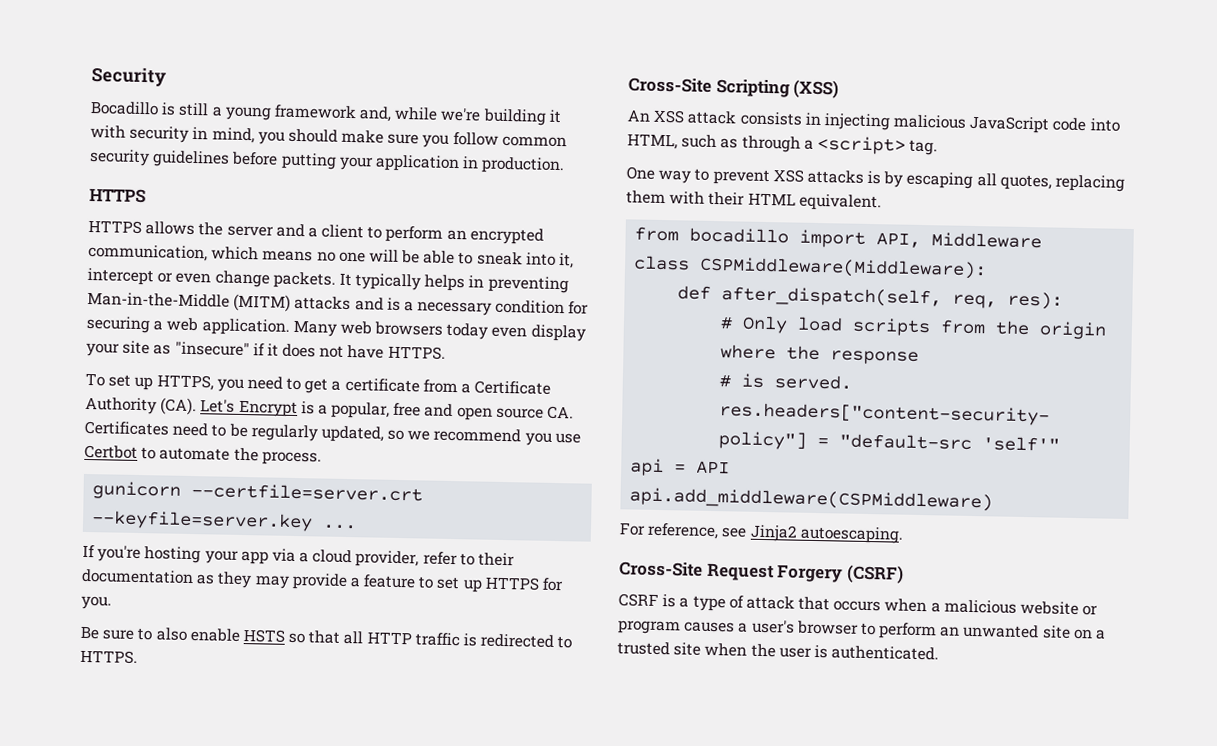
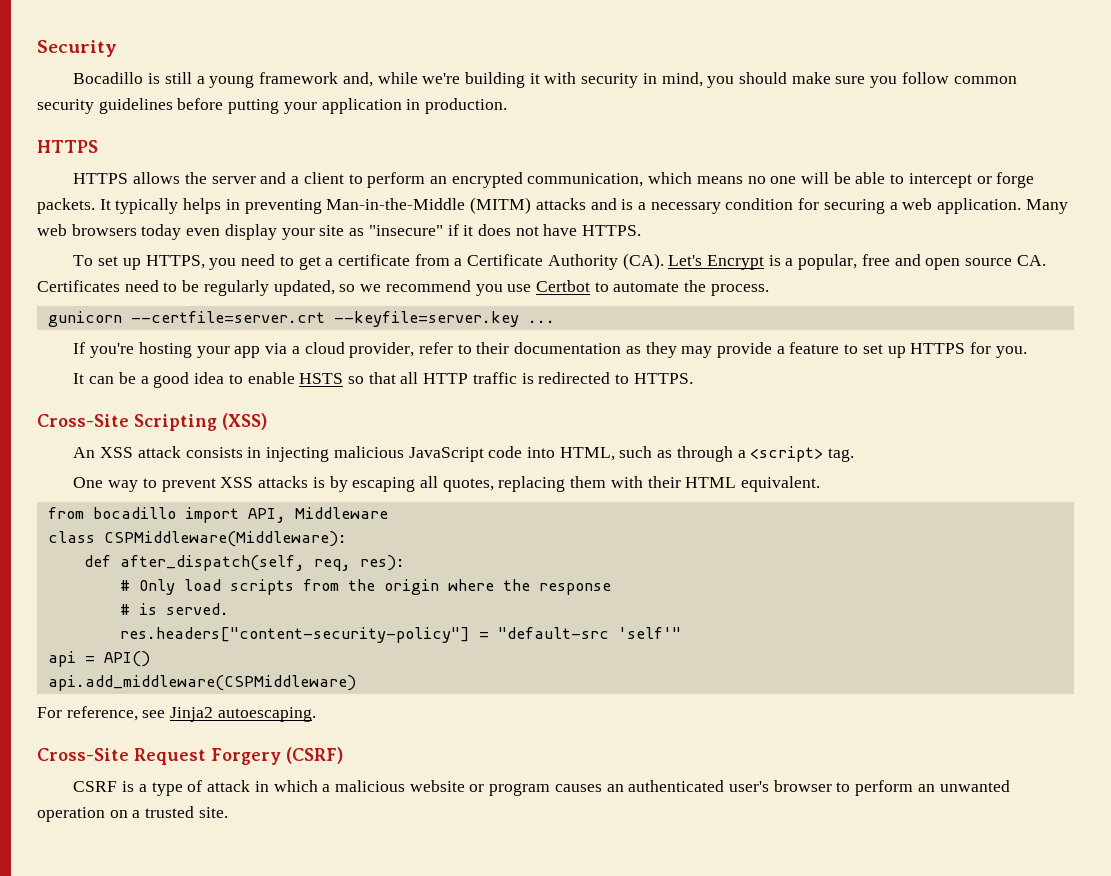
- HTTPS allows the server and a client to perform an encrypted communication, which means no one will be able to sneak into it, intercept or even change packets.
+ HTTPS allows the server and a client to perform an encrypted communication, which means no one will be able to intercept or forge packets.
- Be sure to also enable HSTS so that all HTTP traffic is redirected to HTTPS.
+ It can be a good idea to enable HSTS so that all HTTP traffic is redirected to HTTPS.
- api = API
+ api = API()
- CSRF is a type of attack that occurs when a malicious website or program causes a user's browser to perform an unwanted site on a trusted site when the user is authenticated.
+ CSRF is a type of attack in which a malicious website or program causes an authenticated user's browser to perform an unwanted operation on a trusted site.

